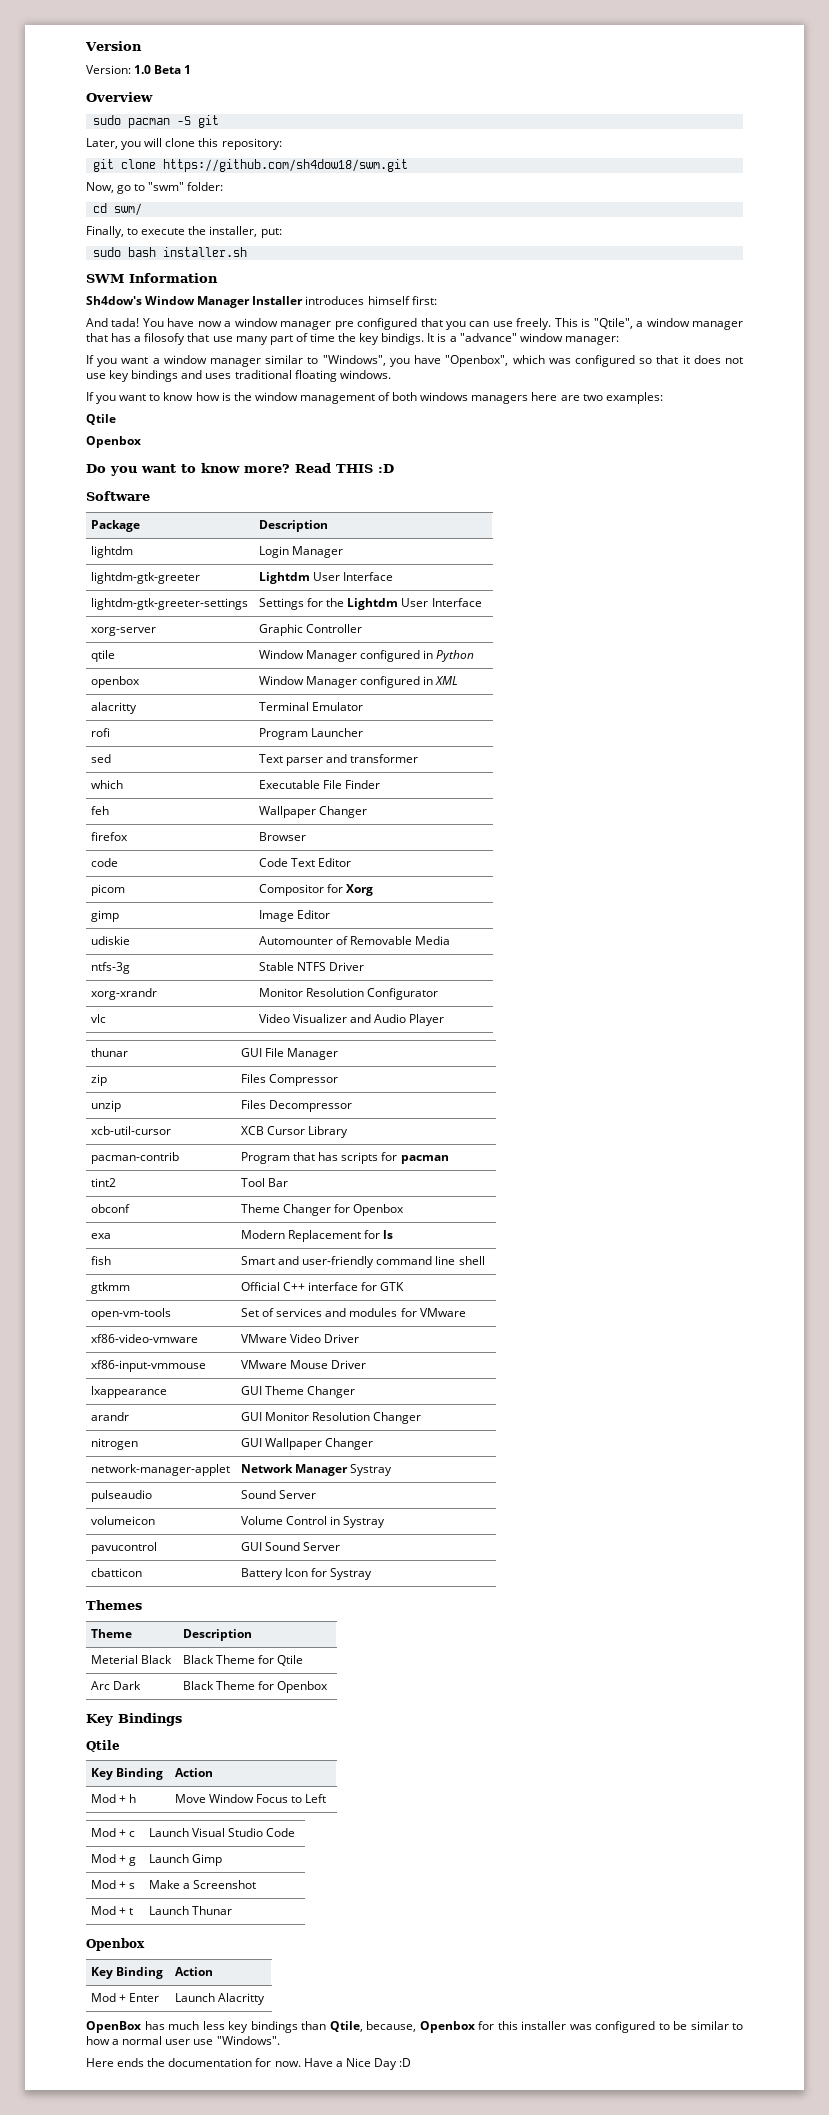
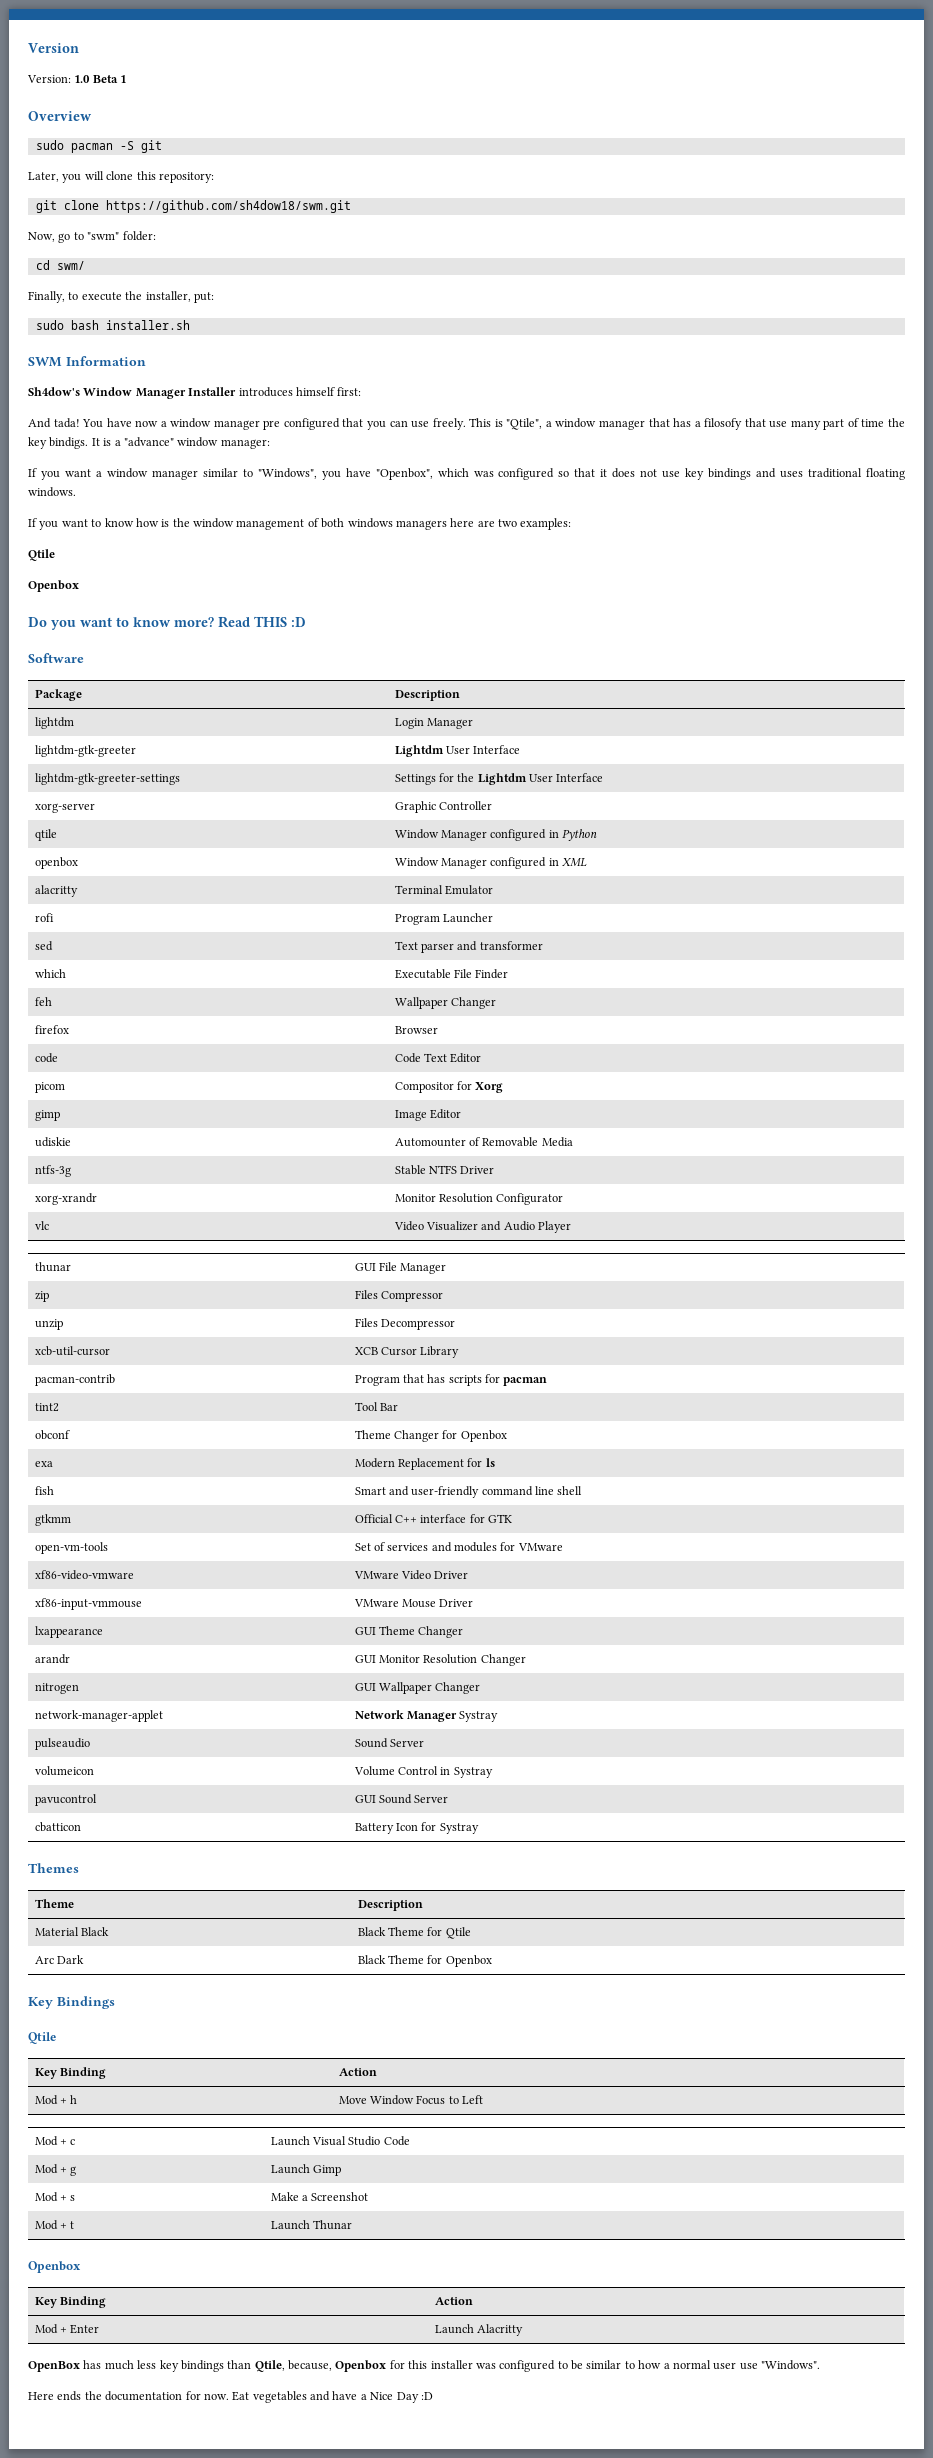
- Meterial Black | Black Theme for Qtile
+ Material Black | Black Theme for Qtile
- Have a Nice Day :D
+ Eat vegetables and have a Nice Day :D

